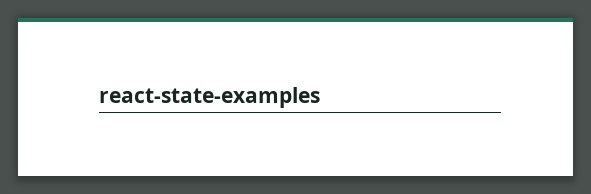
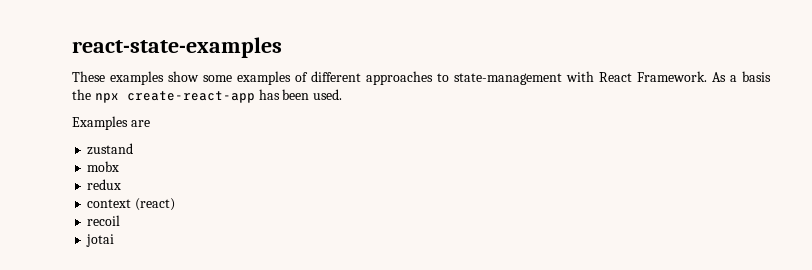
+ These examples show some examples of different approaches to state-management with React Framework. As a basis the npx create-react-app has been used.
+ Examples are
+ zustand
+ mobx
+ redux
+ context (react)
+ recoil
+ jotai

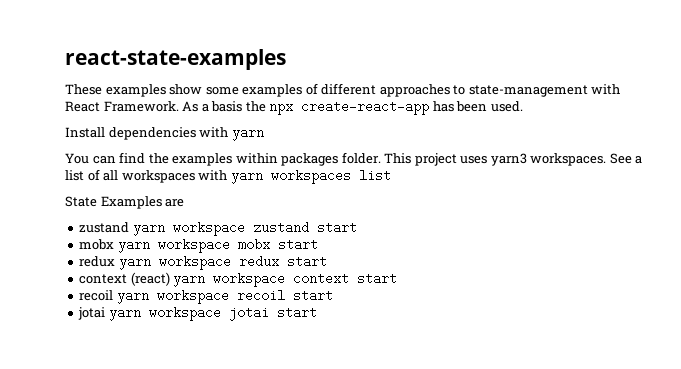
- Examples are
- zustand
- mobx
- redux
- context (react)
- recoil
- jotai
+ Install dependencies with yarn
+ You can find the examples within packages folder. This project uses yarn3 workspaces. See a list of all workspaces with yarn workspaces list
+ State Examples are
+ zustand yarn workspace zustand start
+ mobx yarn workspace mobx start
+ redux yarn workspace redux start
+ context (react) yarn workspace context start
+ recoil yarn workspace recoil start
+ jotai yarn workspace jotai start

